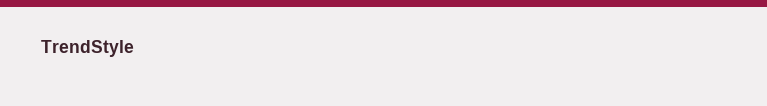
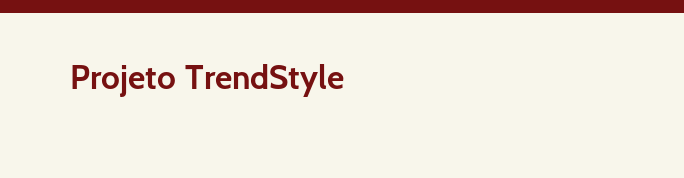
- TrendStyle
+ Projeto TrendStyle

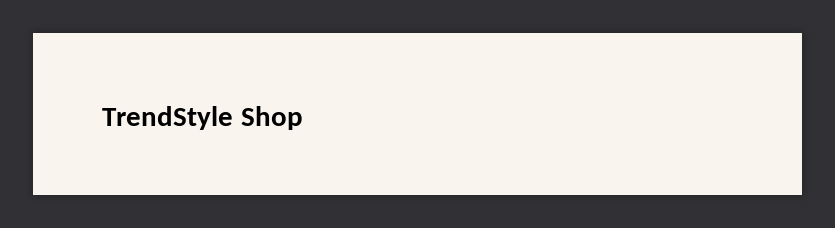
- Projeto TrendStyle
+ TrendStyle Shop

